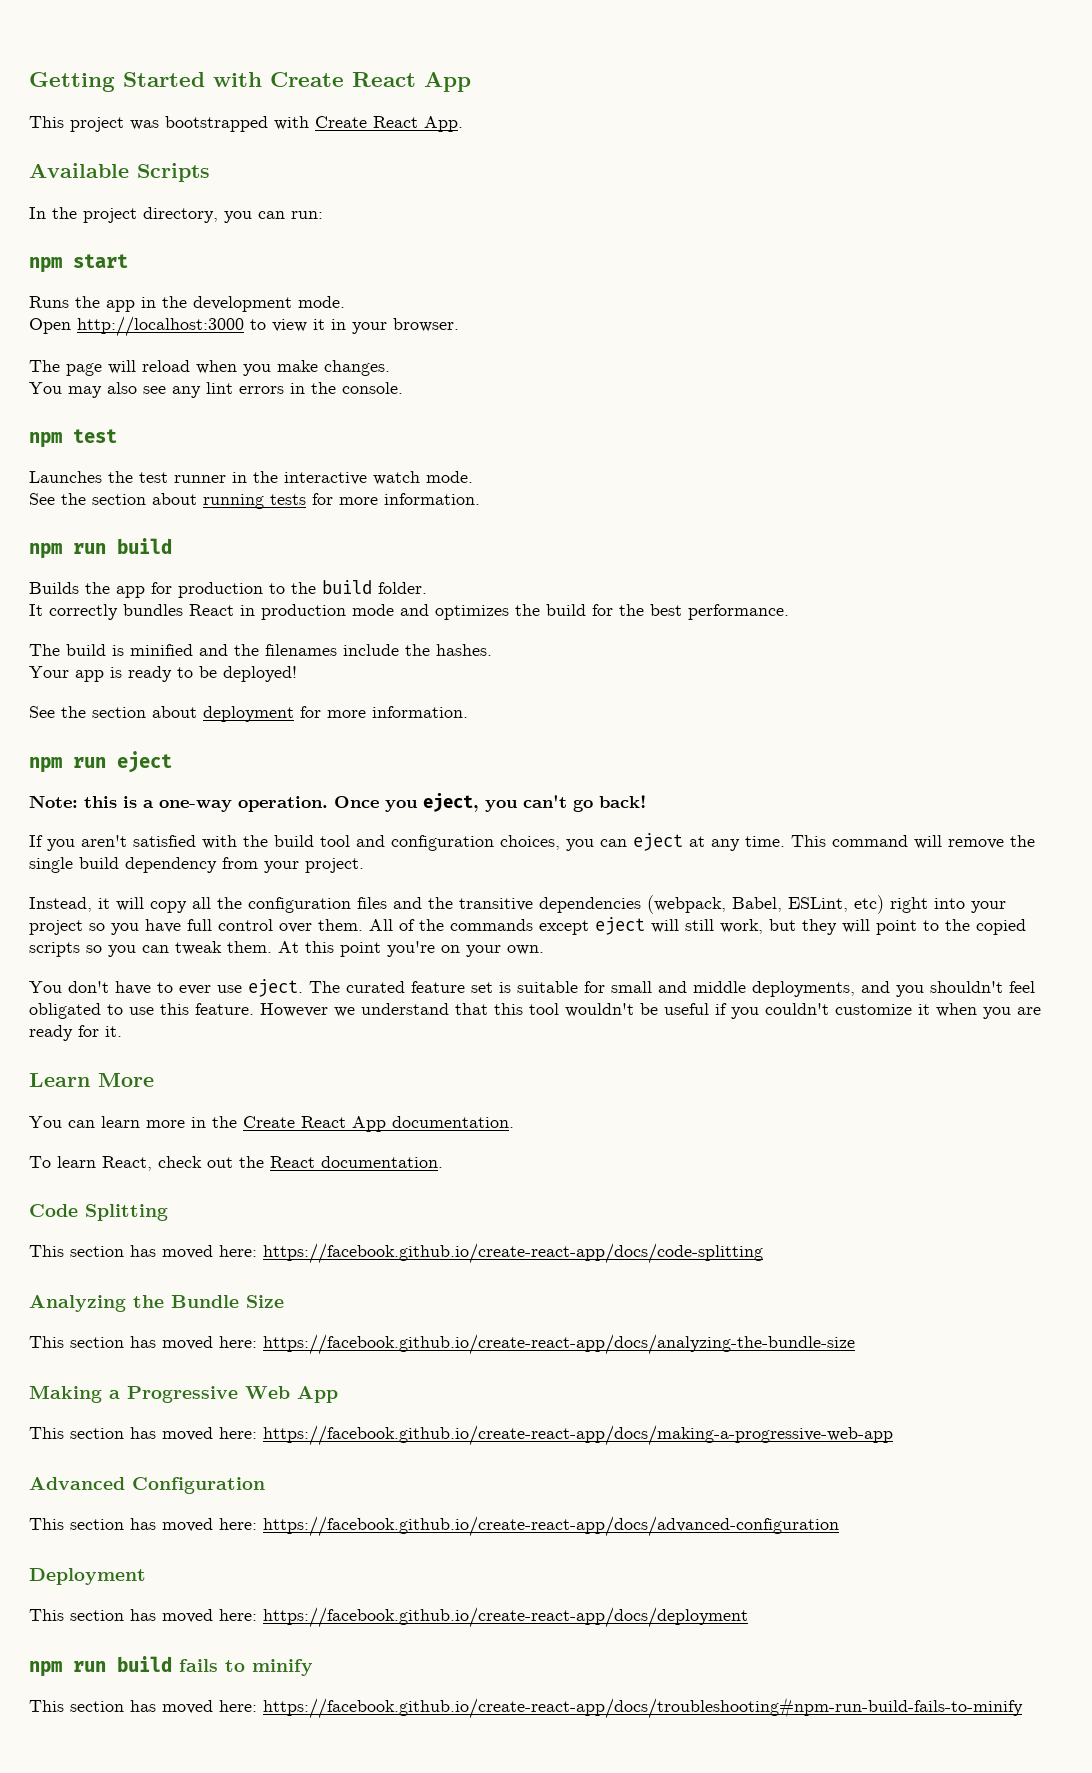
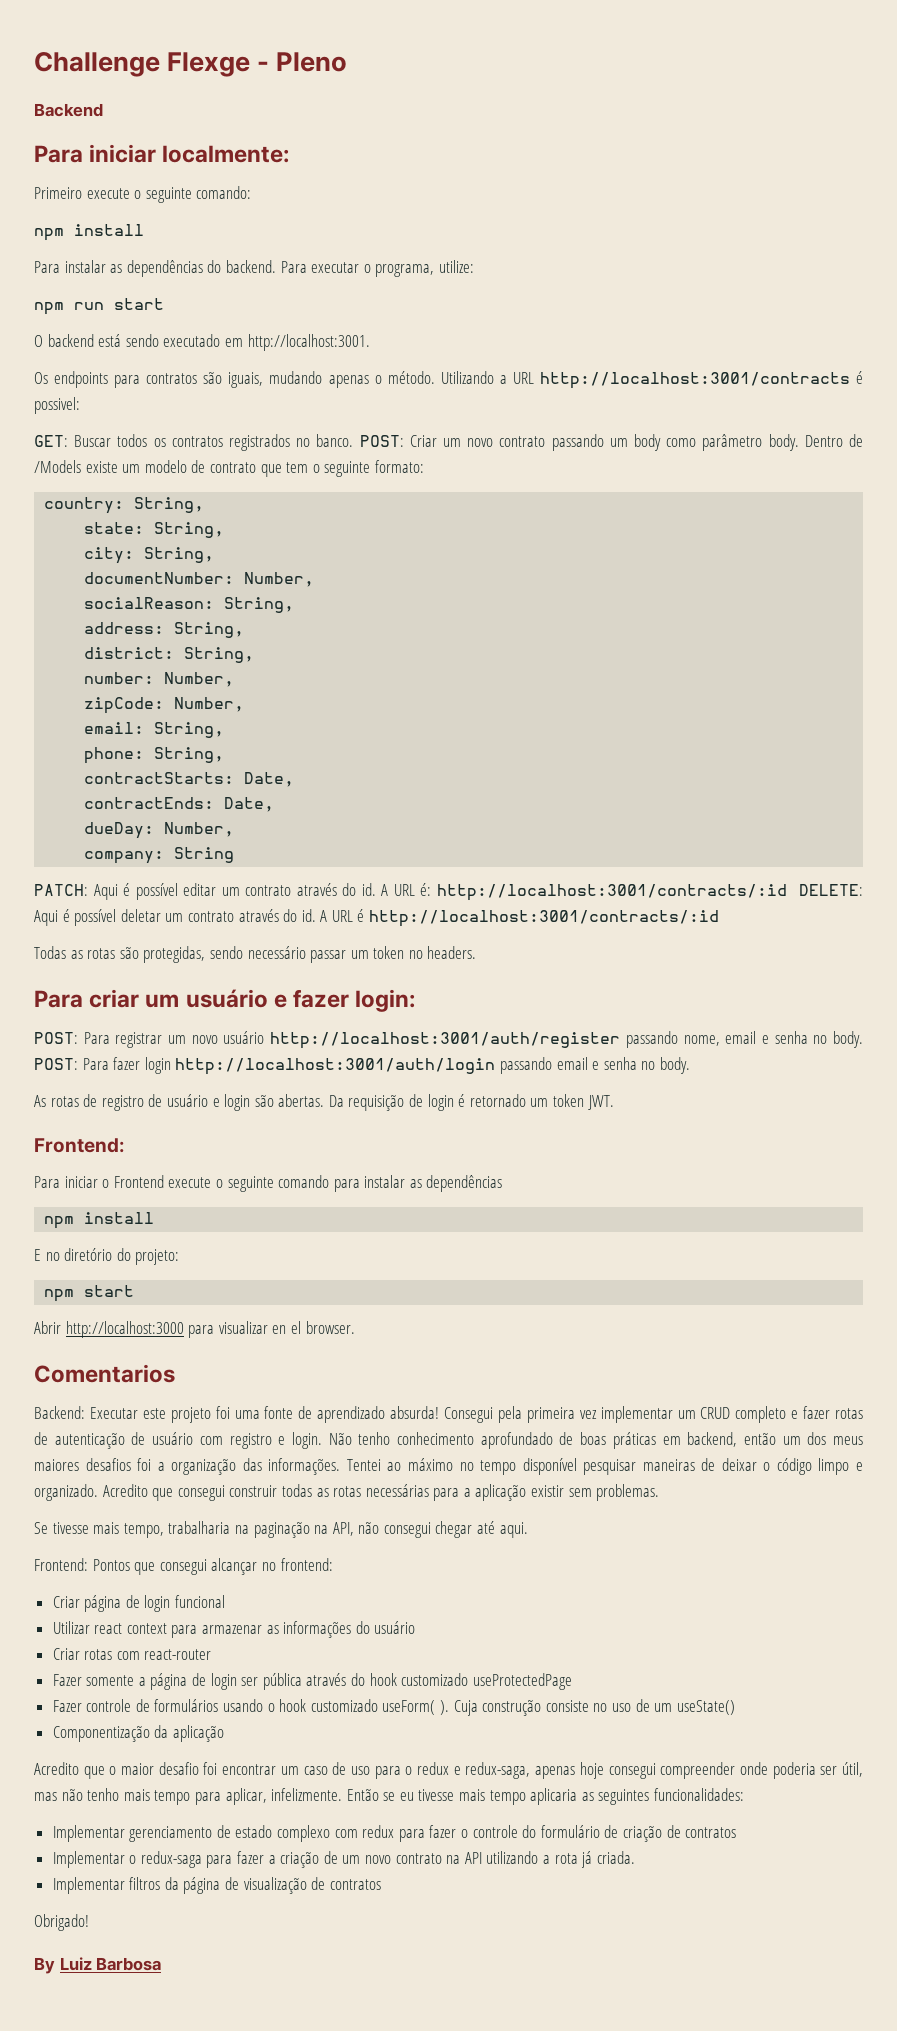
- Getting Started with Create React App
- This project was bootstrapped with Create React App.
- Available Scripts
- In the project directory, you can run:
+ Challenge Flexge - Pleno
+ Backend
+ Para iniciar localmente:
+ Primeiro execute o seguinte comando:
+ npm install
+ Para instalar as dependências do backend. Para executar o programa, utilize:
+ npm run start
+ O backend está sendo executado em http://localhost:3001.
+ Os endpoints para contratos são iguais, mudando apenas o método. Utilizando a URL http://localhost:3001/contracts é possivel:
+ GET: Buscar todos os contratos registrados no banco. POST: Criar um novo contrato passando um body como parâmetro body. Dentro de /Models existe um modelo de contrato que tem o seguinte formato:
+ country: String,
+ state: String,
+ city: String,
+ documentNumber: Number,
+ socialReason: String,
+ address: String,
+ district: String,
+ number: Number,
+ zipCode: Number,
+ email: String,
+ phone: String,
+ contractStarts: Date,
+ contractEnds: Date,
+ dueDay: Number,
+ company: String
+ PATCH: Aqui é possível editar um contrato através do id. A URL é: http://localhost:3001/contracts/:id DELETE: Aqui é possível deletar um contrato através do id. A URL é http://localhost:3001/contracts/:id
+ Todas as rotas são protegidas, sendo necessário passar um token no headers.
+ Para criar um usuário e fazer login:
+ POST: Para registrar um novo usuário http://localhost:3001/auth/register passando nome, email e senha no body. POST: Para fazer login http://localhost:3001/auth/login passando email e senha no body.
+ As rotas de registro de usuário e login são abertas. Da requisição de login é retornado um token JWT.
+ Frontend:
+ Para iniciar o Frontend execute o seguinte comando para instalar as dependências
+ npm install
+ E no diretório do projeto:
  npm start
- Runs the app in the development mode.
- Open http://localhost:3000 to view it in your browser.
- The page will reload when you make changes.
- You may also see any lint errors in the console.
- npm test
- Launches the test runner in the interactive watch mode.
- See the section about running tests for more information.
- npm run build
- Builds the app for production to the build folder.
- It correctly bundles React in production mode and optimizes the build for the best performance.
- The build is minified and the filenames include the hashes.
- Your app is ready to be deployed!
- See the section about deployment for more information.
- npm run eject
- Note: this is a one-way operation. Once you eject, you can't go back!
- If you aren't satisfied with the build tool and configuration choices, you can eject at any time. This command will remove the single build dependency from your project.
- Instead, it will copy all the configuration files and the transitive dependencies (webpack, Babel, ESLint, etc) right into your project so you have full control over them. All of the commands except eject will still work, but they will point to the copied scripts so you can tweak them. At this point you're on your own.
- You don't have to ever use eject. The curated feature set is suitable for small and middle deployments, and you shouldn't feel obligated to use this feature. However we understand that this tool wouldn't be useful if you couldn't customize it when you are ready for it.
- Learn More
- You can learn more in the Create React App documentation.
- To learn React, check out the React documentation.
- Code Splitting
- This section has moved here: https://facebook.github.io/create-react-app/docs/code-splitting
- Analyzing the Bundle Size
- This section has moved here: https://facebook.github.io/create-react-app/docs/analyzing-the-bundle-size
- Making a Progressive Web App
- This section has moved here: https://facebook.github.io/create-react-app/docs/making-a-progressive-web-app
- Advanced Configuration
- This section has moved here: https://facebook.github.io/create-react-app/docs/advanced-configuration
- Deployment
- This section has moved here: https://facebook.github.io/create-react-app/docs/deployment
- npm run build fails to minify
- This section has moved here: https://facebook.github.io/create-react-app/docs/troubleshooting#npm-run-build-fails-to-minify
+ Abrir http://localhost:3000 para visualizar en el browser.
+ Comentarios
+ Backend: Executar este projeto foi uma fonte de aprendizado absurda! Consegui pela primeira vez implementar um CRUD completo e fazer rotas de autenticação de usuário com registro e login. Não tenho conhecimento aprofundado de boas práticas em backend, então um dos meus maiores desafios foi a organização das informações. Tentei ao máximo no tempo disponível pesquisar maneiras de deixar o código limpo e organizado. Acredito que consegui construir todas as rotas necessárias para a aplicação existir sem problemas.
+ Se tivesse mais tempo, trabalharia na paginação na API, não consegui chegar até aqui.
+ Frontend: Pontos que consegui alcançar no frontend:
+ Criar página de login funcional
+ Utilizar react context para armazenar as informações do usuário
+ Criar rotas com react-router
+ Fazer somente a página de login ser pública através do hook customizado useProtectedPage
+ Fazer controle de formulários usando o hook customizado useForm( ). Cuja construção consiste no uso de um useState()
+ Componentização da aplicação
+ Acredito que o maior desafio foi encontrar um caso de uso para o redux e redux-saga, apenas hoje consegui compreender onde poderia ser útil, mas não tenho mais tempo para aplicar, infelizmente. Então se eu tivesse mais tempo aplicaria as seguintes funcionalidades:
+ Implementar gerenciamento de estado complexo com redux para fazer o controle do formulário de criação de contratos
+ Implementar o redux-saga para fazer a criação de um novo contrato na API utilizando a rota já criada.
+ Implementar filtros da página de visualização de contratos
+ Obrigado!
+ By Luiz Barbosa

